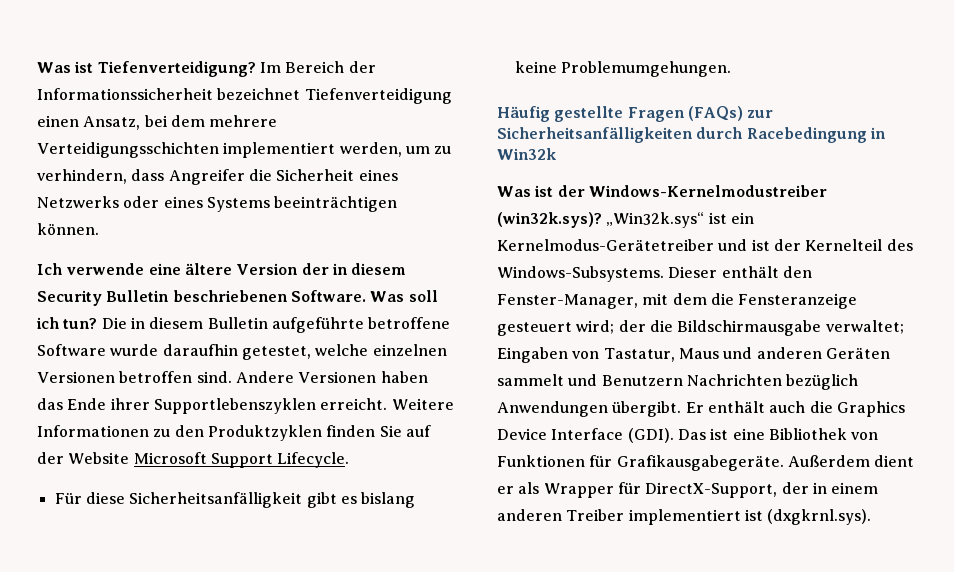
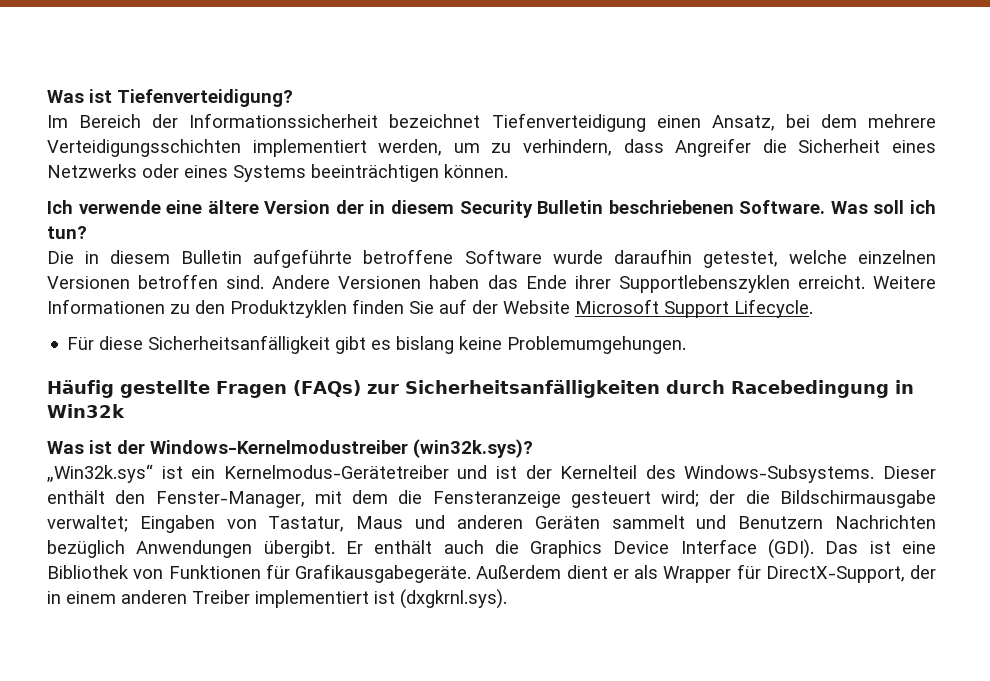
- Was ist Tiefenverteidigung? Im Bereich der Informationssicherheit bezeichnet Tiefenverteidigung einen Ansatz, bei dem mehrere Verteidigungsschichten implementiert werden, um zu verhindern, dass Angreifer die Sicherheit eines Netzwerks oder eines Systems beeinträchtigen können.
+ Was ist Tiefenverteidigung?
+ Im Bereich der Informationssicherheit bezeichnet Tiefenverteidigung einen Ansatz, bei dem mehrere Verteidigungsschichten implementiert werden, um zu verhindern, dass Angreifer die Sicherheit eines Netzwerks oder eines Systems beeinträchtigen können.
- Was soll ich tun? Die in diesem Bulletin aufgeführte betroffene Software wurde daraufhin getestet, welche einzelnen Versionen betroffen sind.
+ Was soll ich tun?
+ Die in diesem Bulletin aufgeführte betroffene Software wurde daraufhin getestet, welche einzelnen Versionen betroffen sind.
- Was ist der Windows-Kernelmodustreiber (win32k.sys)? „Win32k.sys“ ist ein Kernelmodus-Gerätetreiber und ist der Kernelteil des Windows-Subsystems.
+ Was ist der Windows-Kernelmodustreiber (win32k.sys)?
+ „Win32k.sys“ ist ein Kernelmodus-Gerätetreiber und ist der Kernelteil des Windows-Subsystems.

